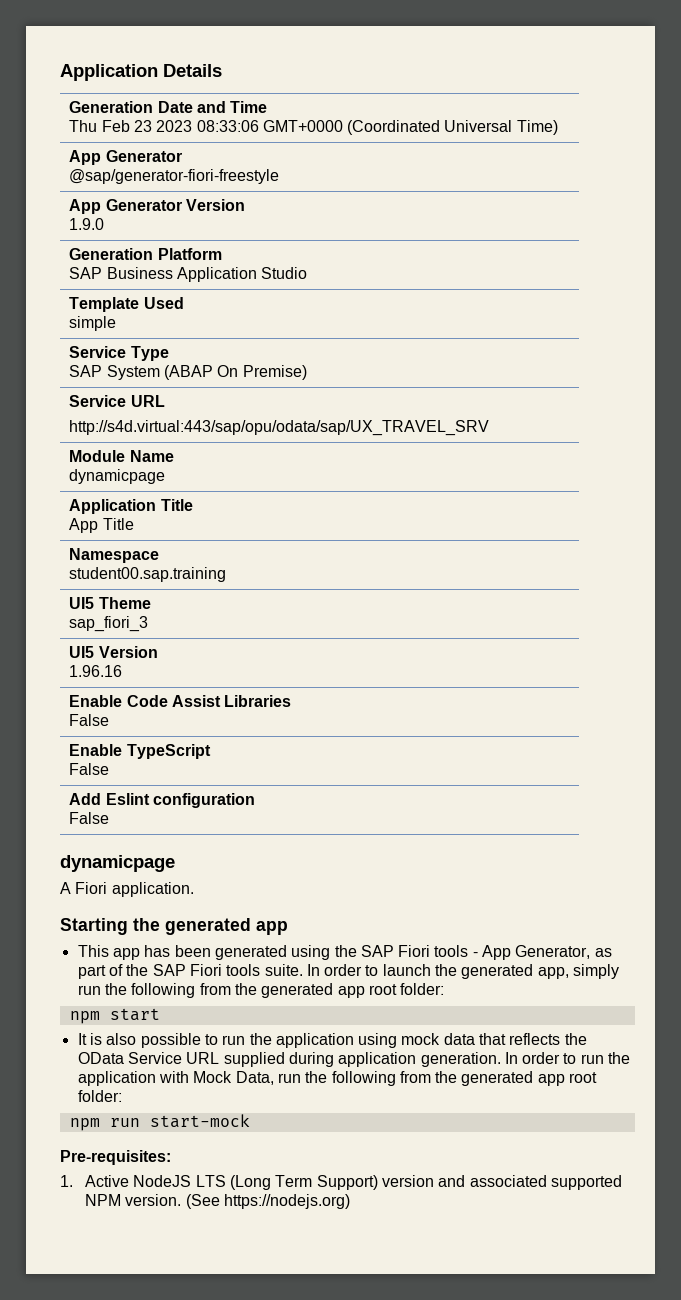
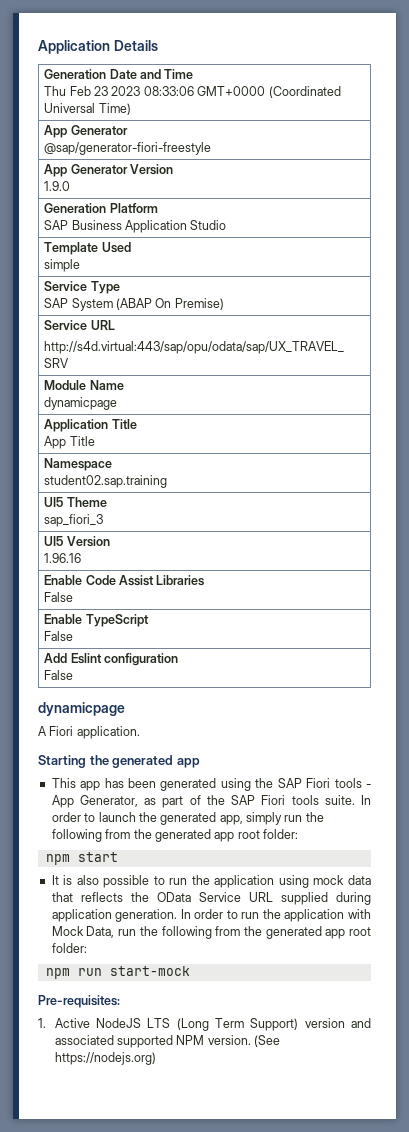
  Namespace
- student00.sap.training
+ student02.sap.training

